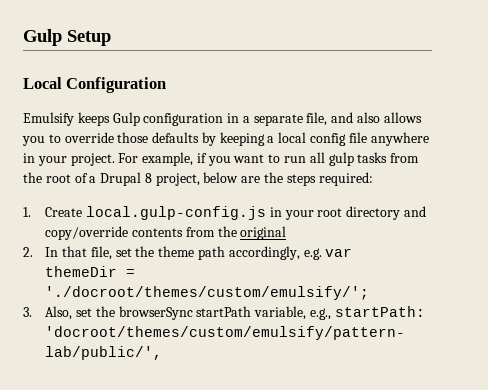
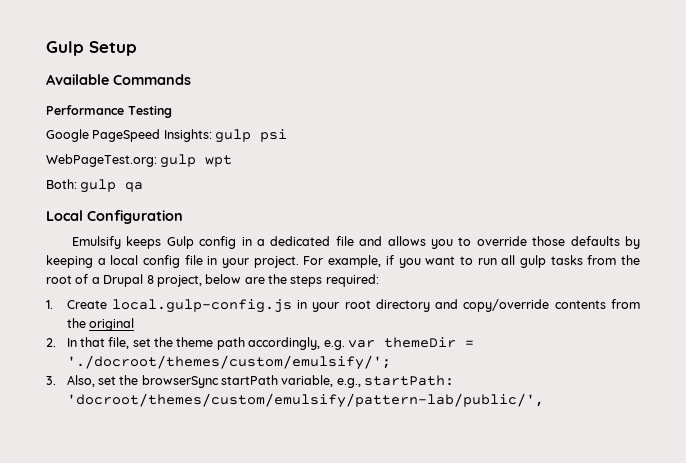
+ Available Commands
+ Performance Testing
+ Google PageSpeed Insights: gulp psi
+ WebPageTest.org: gulp wpt
+ Both: gulp qa
- Emulsify keeps Gulp configuration in a separate file, and also allows you to override those defaults by keeping a local config file anywhere in your project.
+ Emulsify keeps Gulp config in a dedicated file and allows you to override those defaults by keeping a local config file in your project.

